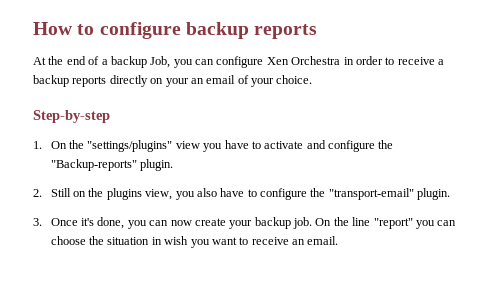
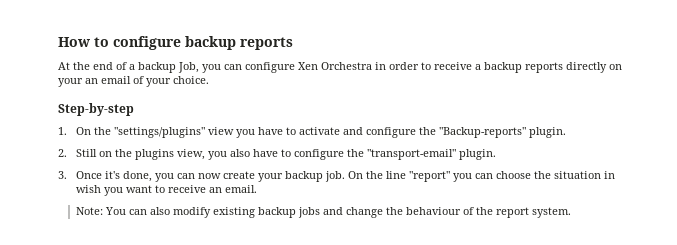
+ Note: You can also modify existing backup jobs and change the behaviour of the report system.

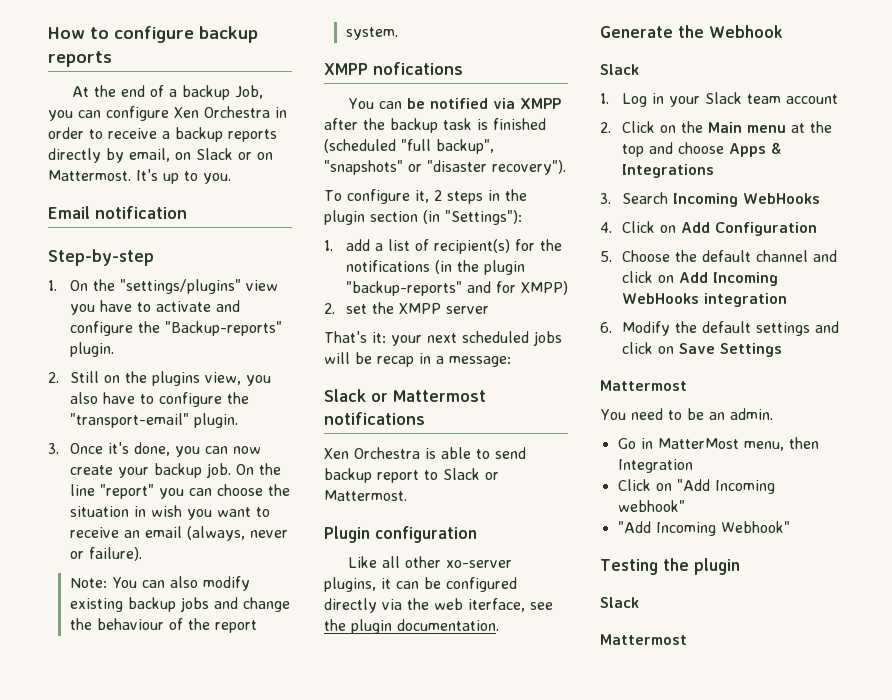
- At the end of a backup Job, you can configure Xen Orchestra in order to receive a backup reports directly on your an email of your choice.
+ At the end of a backup Job, you can configure Xen Orchestra in order to receive a backup reports directly by email, on Slack or on Mattermost. It's up to you.
+ Email notification
- On the line "report" you can choose the situation in wish you want to receive an email.
+ On the line "report" you can choose the situation in wish you want to receive an email (always, never or failure).
+ XMPP nofications
+ You can be notified via XMPP after the backup task is finished (scheduled "full backup", "snapshots" or "disaster recovery").
+ To configure it, 2 steps in the plugin section (in "Settings"):
+ 1. add a list of recipient(s) for the notifications (in the plugin "backup-reports" and for XMPP)
+ 2. set the XMPP server
+ That's it: your next scheduled jobs will be recap in a message:
+ Slack or Mattermost notifications
+ Xen Orchestra is able to send backup report to Slack or Mattermost.
+ Plugin configuration
+ Like all other xo-server plugins, it can be configured directly via the web iterface, see the plugin documentation.
+ Generate the Webhook
+ Slack
+ 1. Log in your Slack team account
+ 2. Click on the Main menu at the top and choose Apps & Integrations
+ 3. Search Incoming WebHooks
+ 4. Click on Add Configuration
+ 5. Choose the default channel and click on Add Incoming WebHooks integration
+ 6. Modify the default settings and click on Save Settings
+ Mattermost
+ You need to be an admin.
+ Go in MatterMost menu, then Integration
+ Click on "Add Incoming webhook"
+ "Add Incoming Webhook"
+ Testing the plugin
+ Slack
+ Mattermost

